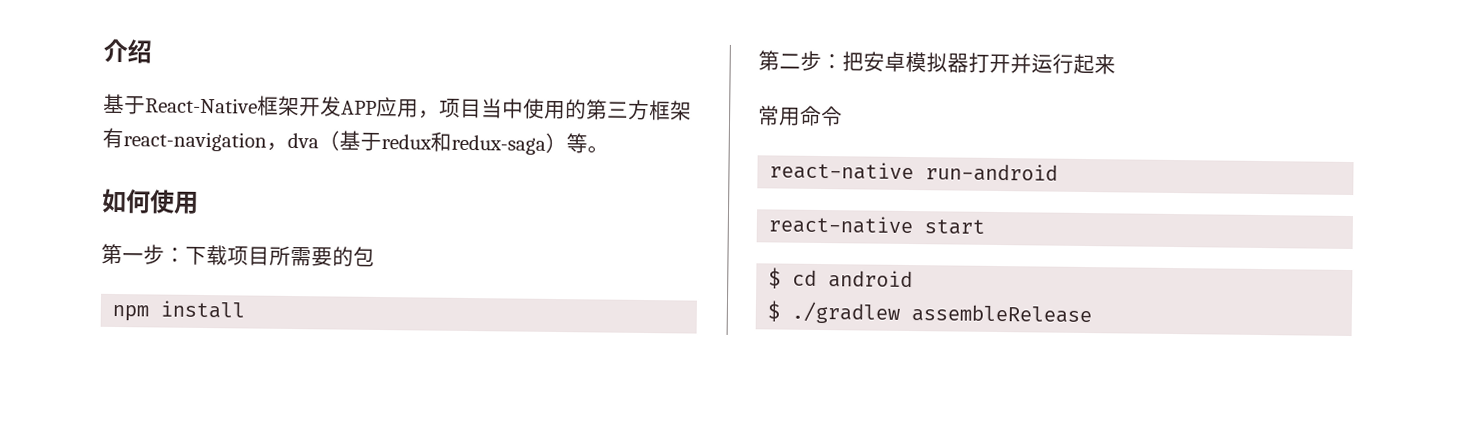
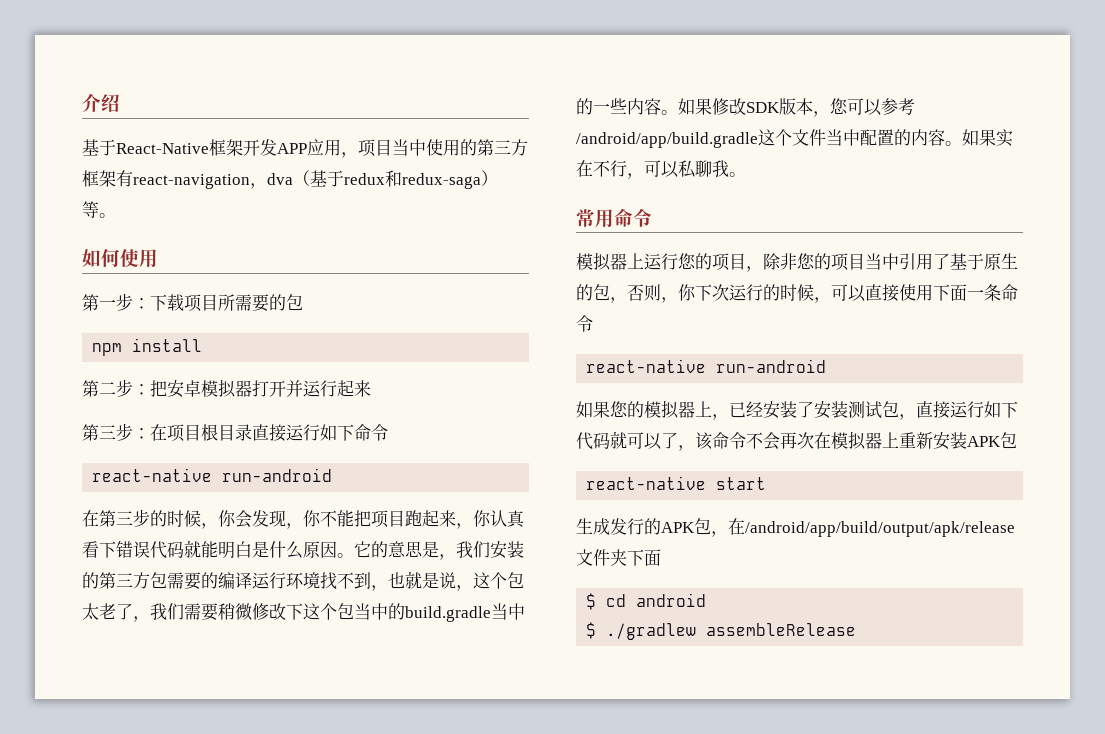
+ 第三步：在项目根目录直接运行如下命令
+ react-native run-android
+ 在第三步的时候，你会发现，你不能把项目跑起来，你认真看下错误代码就能明白是什么原因。它的意思是，我们安装的第三方包需要的编译运行环境找不到，也就是说，这个包太老了，我们需要稍微修改下这个包当中的build.gradle当中的一些内容。如果修改SDK版本，您可以参考/android/app/build.gradle这个文件当中配置的内容。如果实在不行，可以私聊我。
  常用命令
+ 模拟器上运行您的项目，除非您的项目当中引用了基于原生的包，否则，你下次运行的时候，可以直接使用下面一条命令
  react-native run-android
+ 如果您的模拟器上，已经安装了安装测试包，直接运行如下代码就可以了，该命令不会再次在模拟器上重新安装APK包
  react-native start
+ 生成发行的APK包，在/android/app/build/output/apk/release文件夹下面

